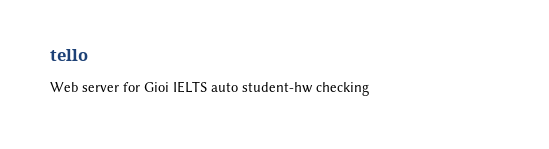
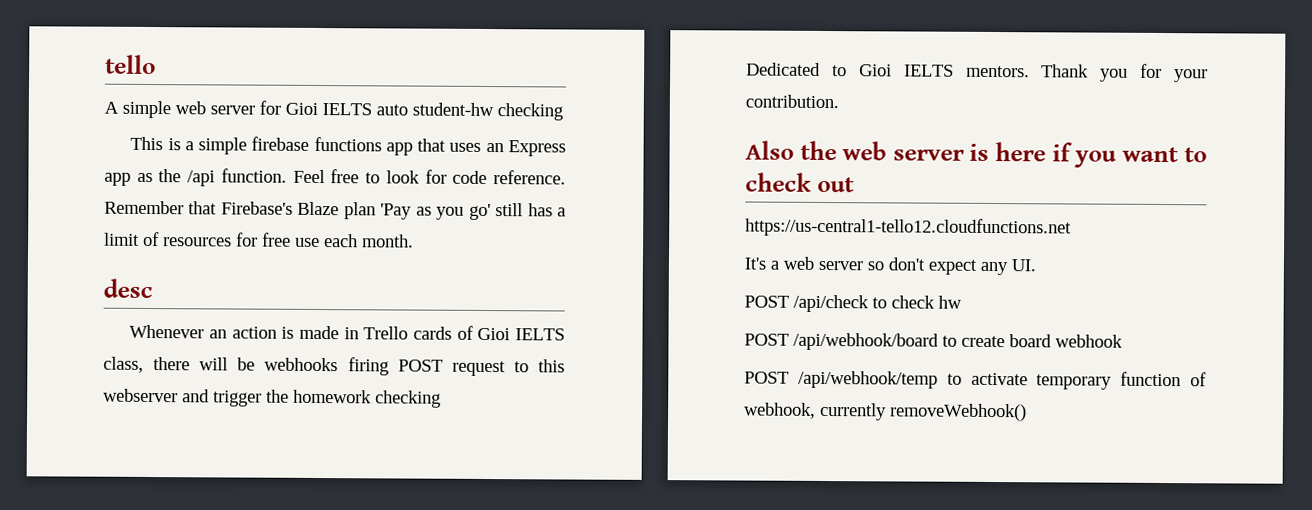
- Web server for Gioi IELTS auto student-hw checking
+ A simple web server for Gioi IELTS auto student-hw checking
+ This is a simple firebase functions app that uses an Express app as the /api function. Feel free to look for code reference. Remember that Firebase's Blaze plan 'Pay as you go' still has a limit of resources for free use each month.
+ desc
+ Whenever an action is made in Trello cards of Gioi IELTS class, there will be webhooks firing POST request to this webserver and trigger the homework checking
+ Dedicated to Gioi IELTS mentors. Thank you for your contribution.
+ Also the web server is here if you want to check out
+ https://us-central1-tello12.cloudfunctions.net
+ It's a web server so don't expect any UI.
+ POST /api/check to check hw
+ POST /api/webhook/board to create board webhook
+ POST /api/webhook/temp to activate temporary function of webhook, currently removeWebhook()

